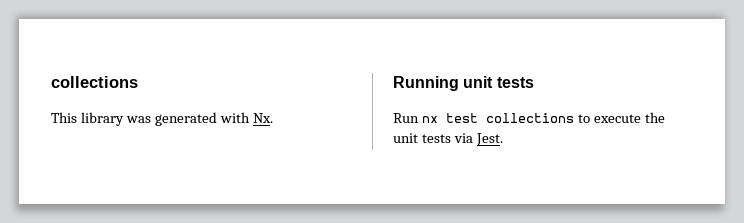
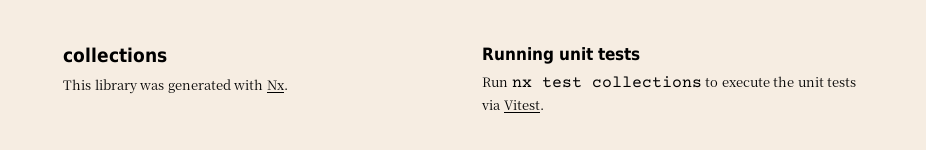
- Run nx test collections to execute the unit tests via Jest.
+ Run nx test collections to execute the unit tests via Vitest.

